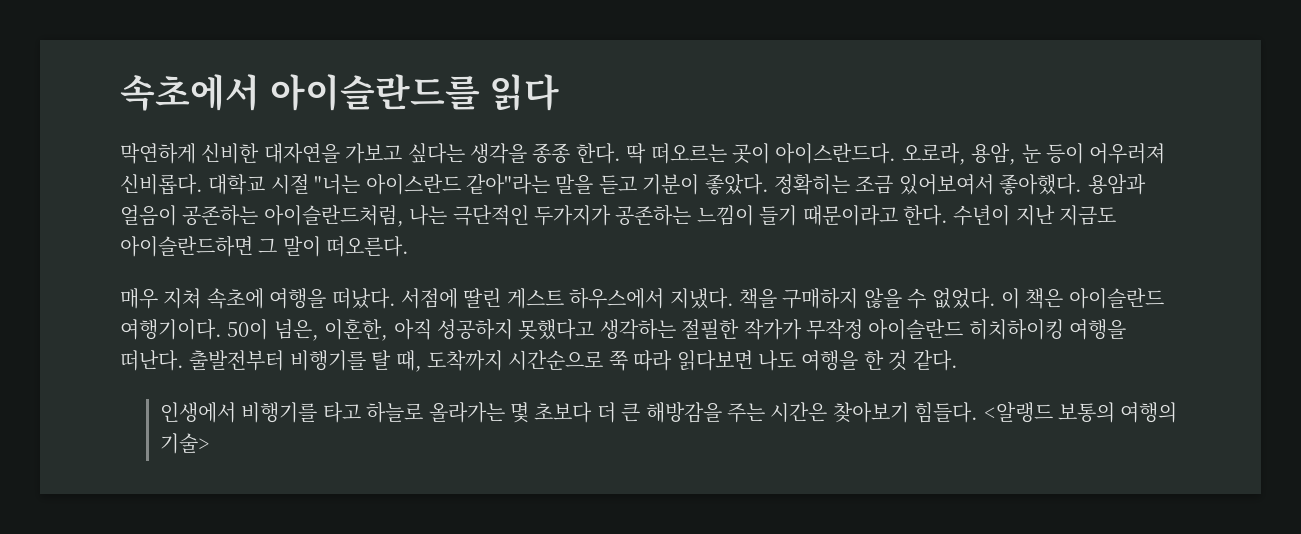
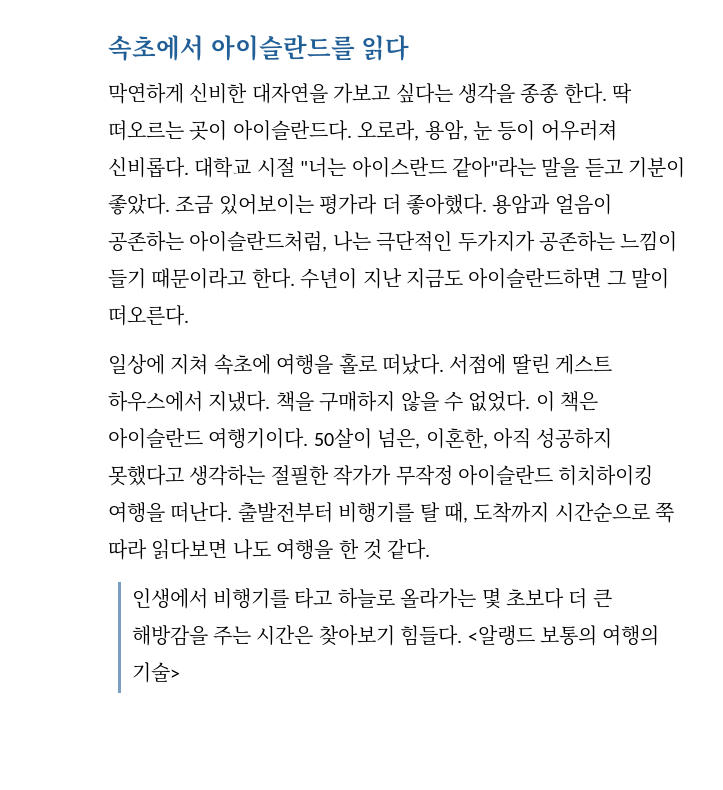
- 딱 떠오르는 곳이 아이스란드다.
+ 딱 떠오르는 곳이 아이슬란드다.
- 정확히는 조금 있어보여서 좋아했다.
+ 조금 있어보이는 평가라 더 좋아했다.
- 매우 지쳐 속초에 여행을 떠났다.
+ 일상에 지쳐 속초에 여행을 홀로 떠났다.
- 50이 넘은, 이혼한, 아직 성공하지 못했다고 생각하는 절필한 작가가 무작정 아이슬란드 히치하이킹 여행을 떠난다.
+ 50살이 넘은, 이혼한, 아직 성공하지 못했다고 생각하는 절필한 작가가 무작정 아이슬란드 히치하이킹 여행을 떠난다.

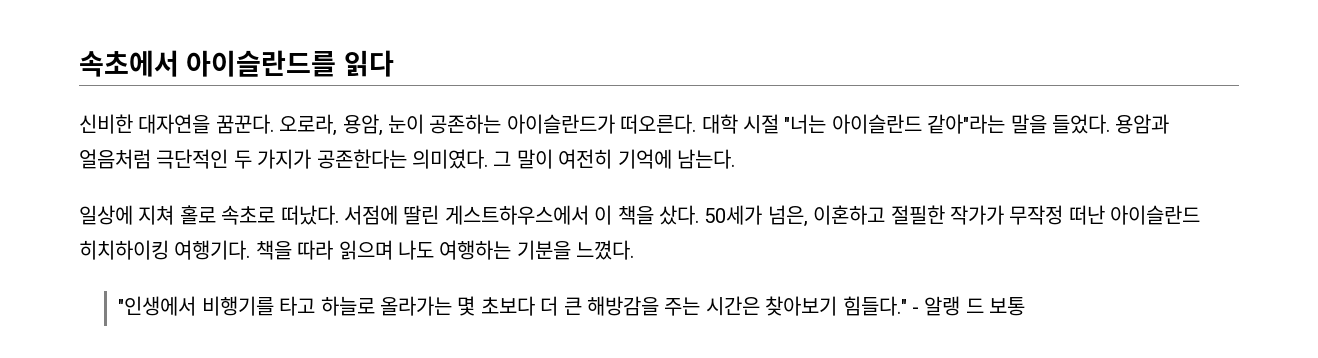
- 막연하게 신비한 대자연을 가보고 싶다는 생각을 종종 한다. 딱 떠오르는 곳이 아이슬란드다. 오로라, 용암, 눈 등이 어우러져 신비롭다. 대학교 시절 "너는 아이스란드 같아"라는 말을 듣고 기분이 좋았다. 조금 있어보이는 평가라 더 좋아했다. 용암과 얼음이 공존하는 아이슬란드처럼, 나는 극단적인 두가지가 공존하는 느낌이 들기 때문이라고 한다. 수년이 지난 지금도 아이슬란드하면 그 말이 떠오른다.
- 일상에 지쳐 속초에 여행을 홀로 떠났다. 서점에 딸린 게스트 하우스에서 지냈다. 책을 구매하지 않을 수 없었다. 이 책은 아이슬란드 여행기이다. 50살이 넘은, 이혼한, 아직 성공하지 못했다고 생각하는 절필한 작가가 무작정 아이슬란드 히치하이킹 여행을 떠난다. 출발전부터 비행기를 탈 때, 도착까지 시간순으로 쭉 따라 읽다보면 나도 여행을 한 것 같다.
- 인생에서 비행기를 타고 하늘로 올라가는 몇 초보다 더 큰 해방감을 주는 시간은 찾아보기 힘들다. <알랭드 보통의 여행의 기술>
+ 신비한 대자연을 꿈꾼다. 오로라, 용암, 눈이 공존하는 아이슬란드가 떠오른다. 대학 시절 "너는 아이슬란드 같아"라는 말을 들었다. 용암과 얼음처럼 극단적인 두 가지가 공존한다는 의미였다. 그 말이 여전히 기억에 남는다.
+ 일상에 지쳐 홀로 속초로 떠났다. 서점에 딸린 게스트하우스에서 이 책을 샀다. 50세가 넘은, 이혼하고 절필한 작가가 무작정 떠난 아이슬란드 히치하이킹 여행기다. 책을 따라 읽으며 나도 여행하는 기분을 느꼈다.
+ "인생에서 비행기를 타고 하늘로 올라가는 몇 초보다 더 큰 해방감을 주는 시간은 찾아보기 힘들다." - 알랭 드 보통

